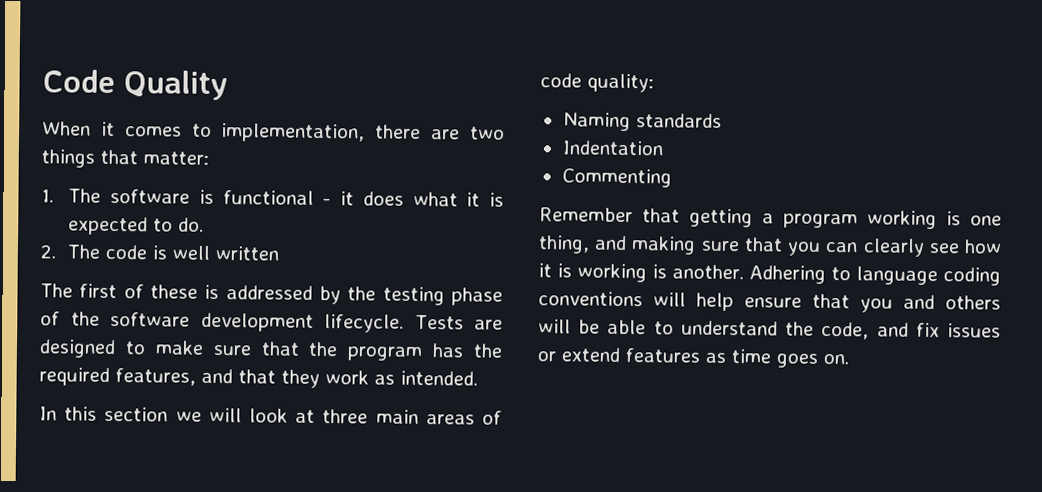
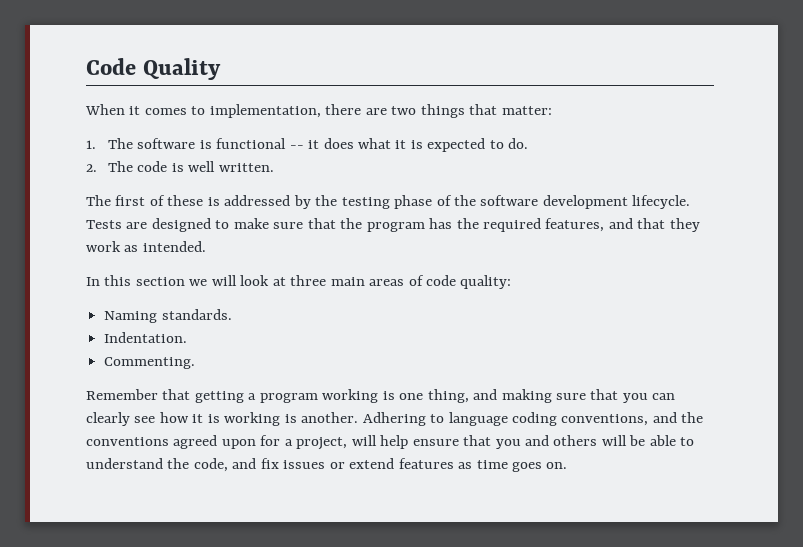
- 1. The software is functional - it does what it is expected to do.
+ 1. The software is functional -- it does what it is expected to do.
- 2. The code is well written
+ 2. The code is well written.
- Naming standards
- Indentation
- Commenting
+ Naming standards.
+ Indentation.
+ Commenting.
- Adhering to language coding conventions will help ensure that you and others will be able to understand the code, and fix issues or extend features as time goes on.
+ Adhering to language coding conventions, and the conventions agreed upon for a project, will help ensure that you and others will be able to understand the code, and fix issues or extend features as time goes on.

